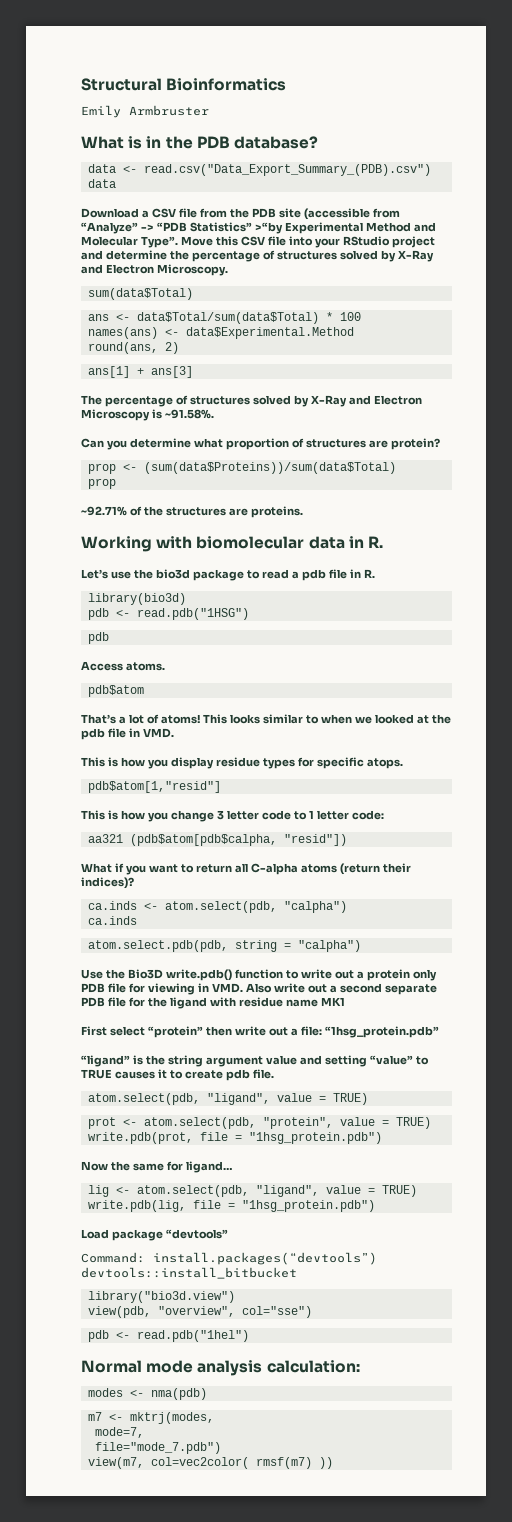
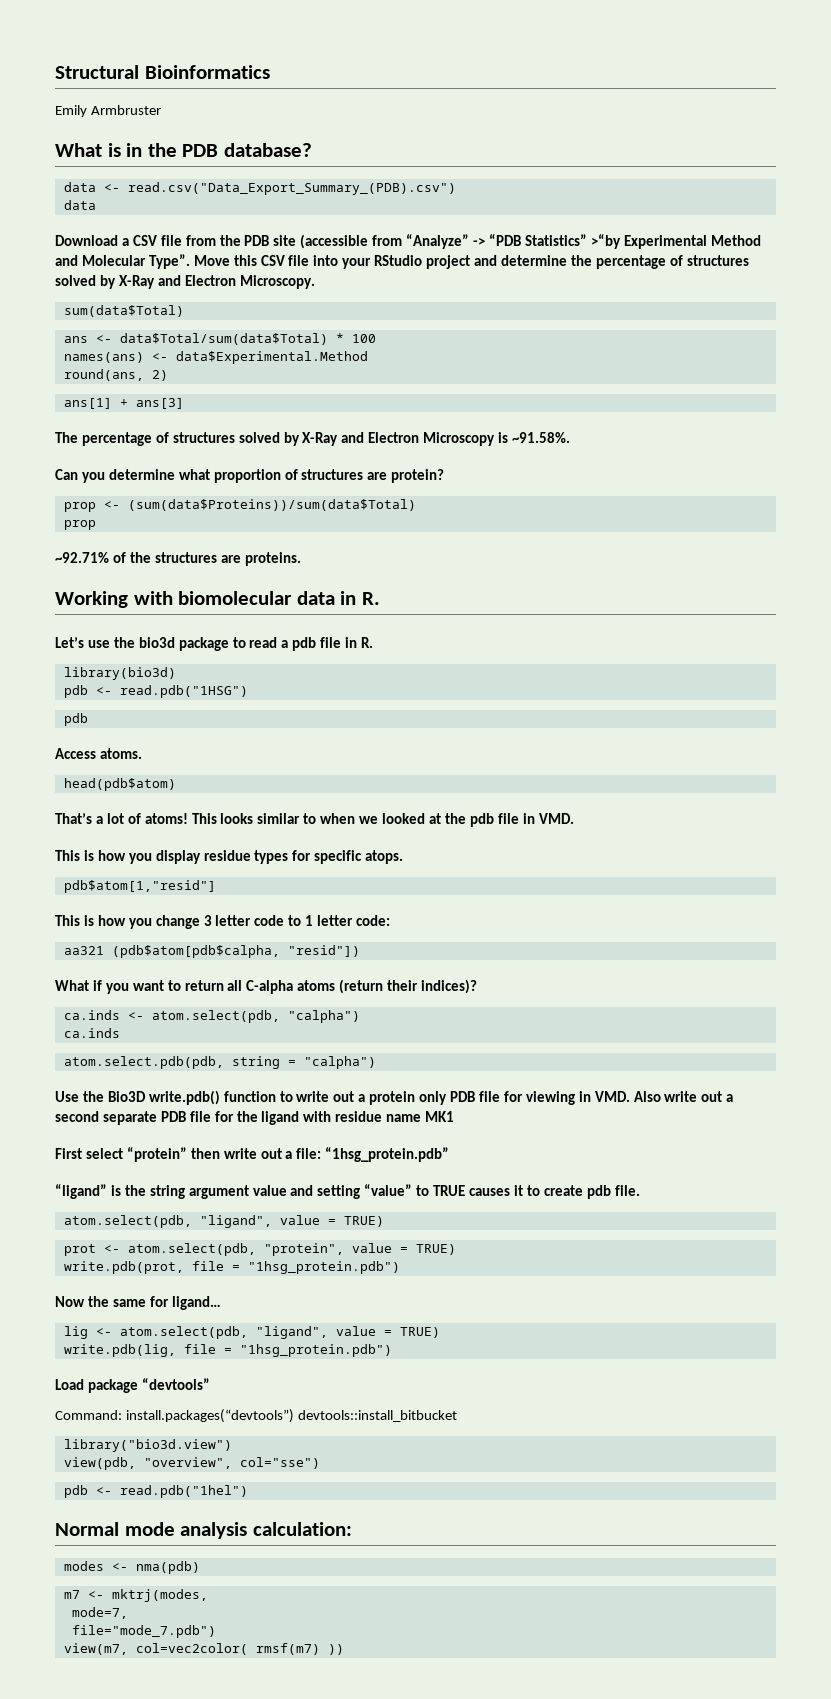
- pdb$atom
+ head(pdb$atom)

